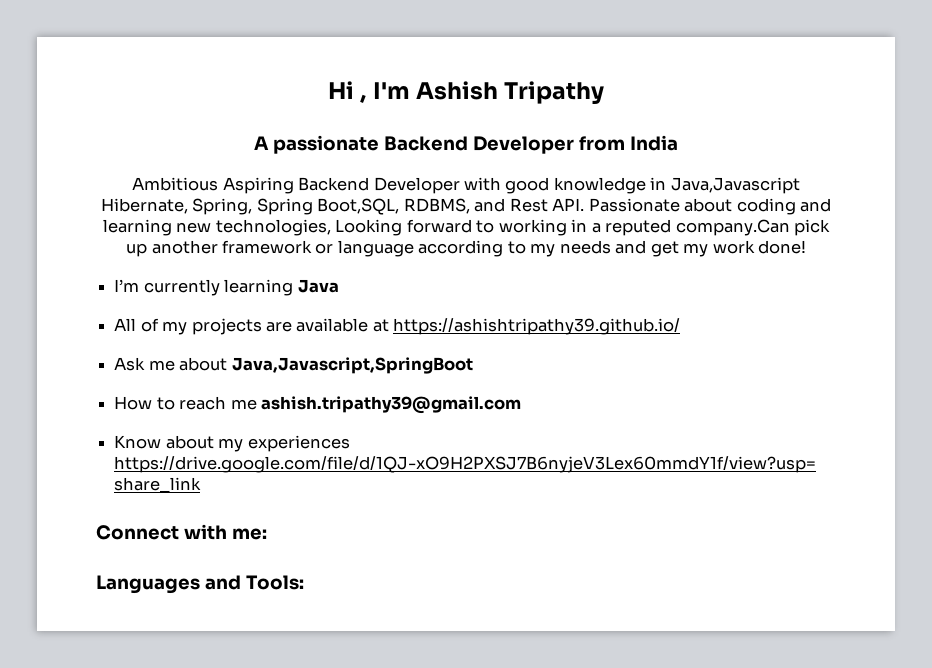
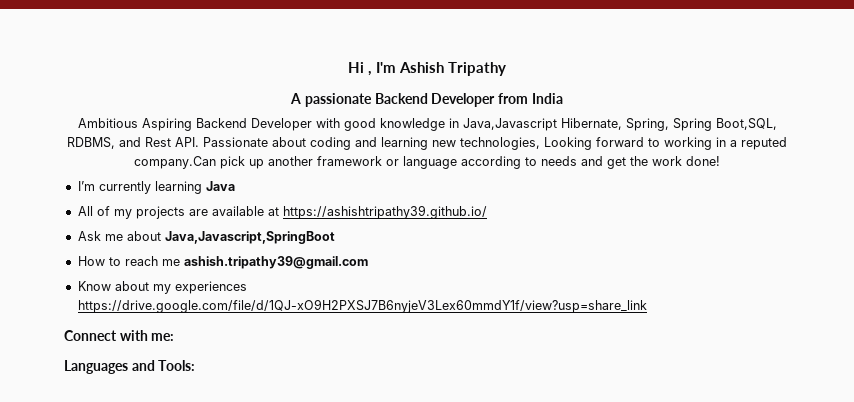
- Ambitious Aspiring Backend Developer with good knowledge in Java,Javascript Hibernate, Spring, Spring Boot,SQL, RDBMS, and Rest API. Passionate about coding and learning new technologies, Looking forward to working in a reputed company.Can pick up another framework or language according to my needs and get my work done!
+ Ambitious Aspiring Backend Developer with good knowledge in Java,Javascript Hibernate, Spring, Spring Boot,SQL, RDBMS, and Rest API. Passionate about coding and learning new technologies, Looking forward to working in a reputed company.Can pick up another framework or language according to needs and get the work done!

